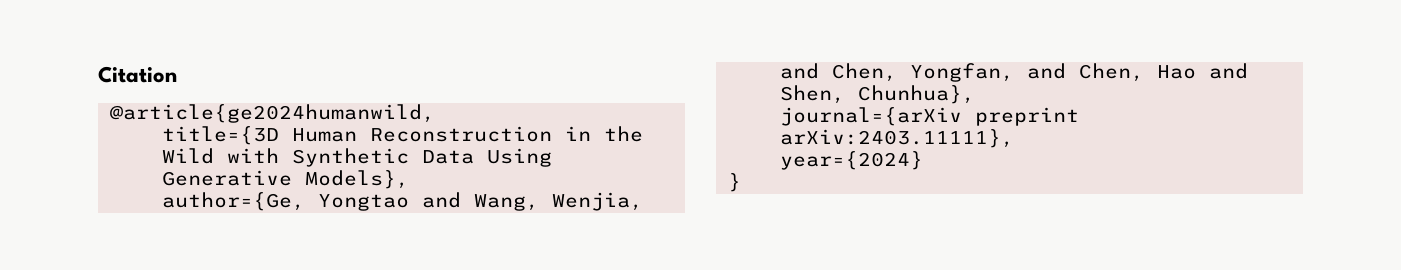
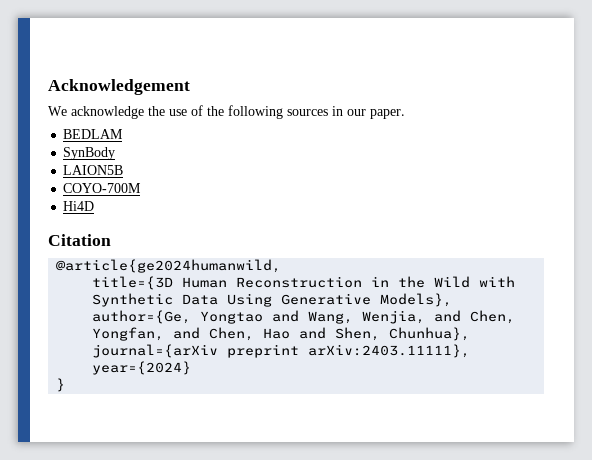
+ Acknowledgement
+ We acknowledge the use of the following sources in our paper.
+ BEDLAM
+ SynBody
+ LAION5B
+ COYO-700M
+ Hi4D

